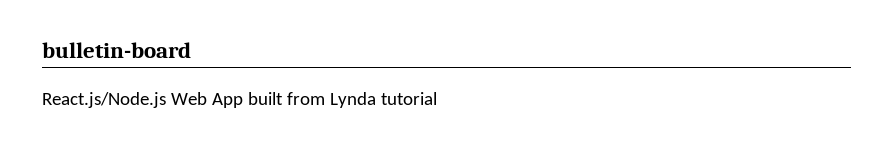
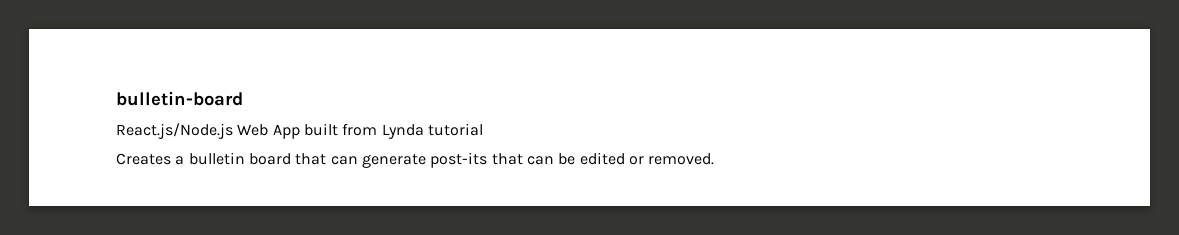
+ Creates a bulletin board that can generate post-its that can be edited or removed.

